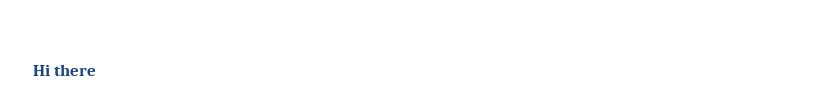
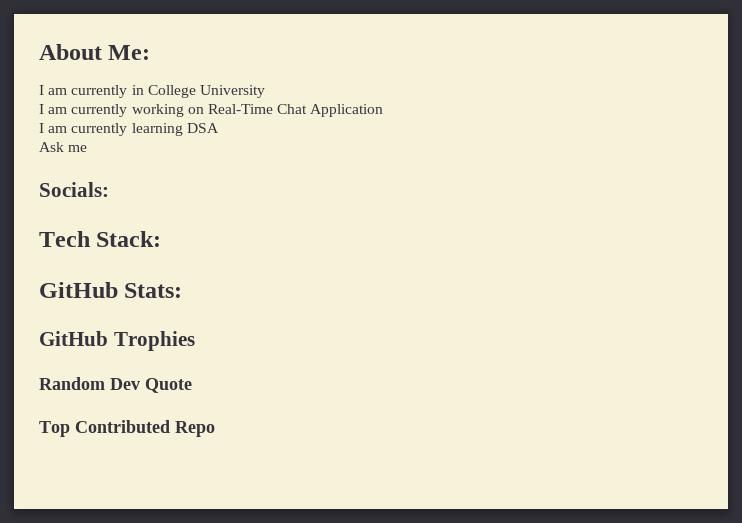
- Hi there
+ About Me:
+ I am currently in College University
+ I am currently working on Real-Time Chat Application
+ I am currently learning DSA
+ Ask me
+ Socials:
+ Tech Stack:
+ GitHub Stats:
+ GitHub Trophies
+ Random Dev Quote
+ Top Contributed Repo

